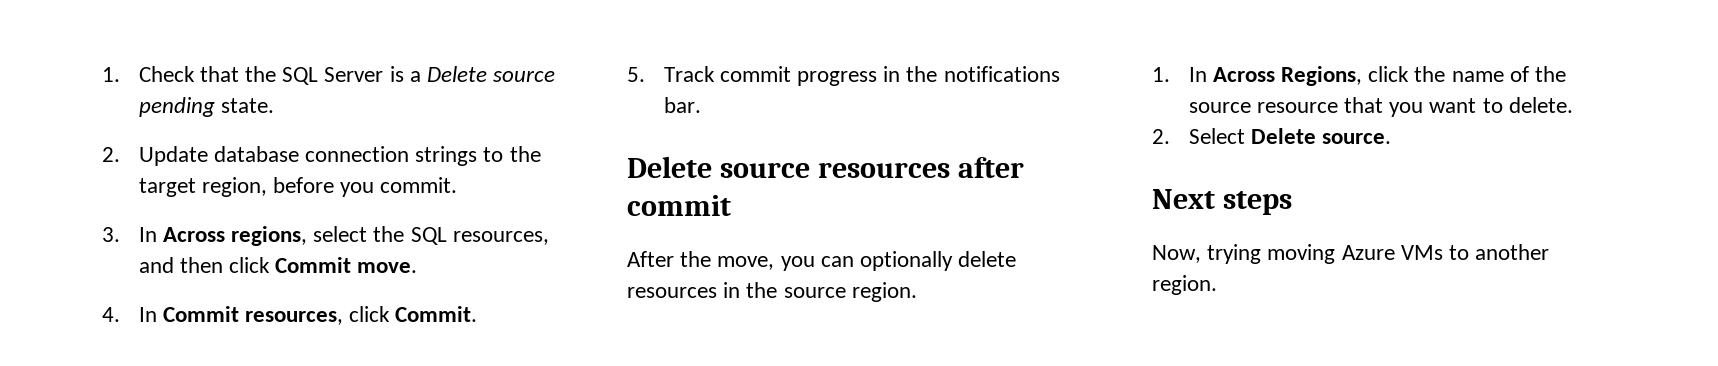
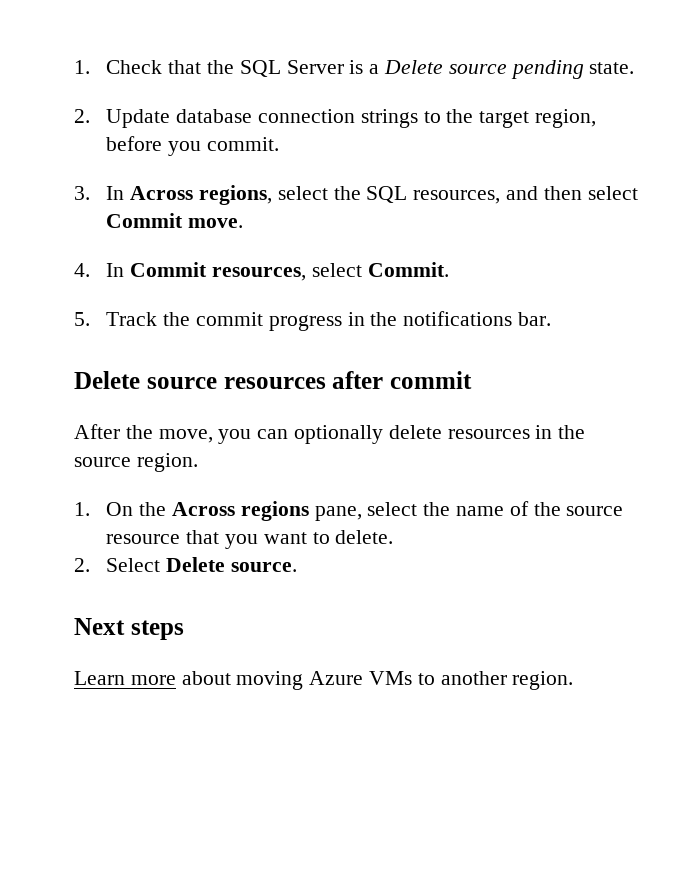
- 3. In Across regions, select the SQL resources, and then click Commit move.
+ 3. In Across regions, select the SQL resources, and then select Commit move.
- 4. In Commit resources, click Commit.
+ 4. In Commit resources, select Commit.
- 5. Track commit progress in the notifications bar.
+ 5. Track the commit progress in the notifications bar.
- 1. In Across Regions, click the name of the source resource that you want to delete.
+ 1. On the Across regions pane, select the name of the source resource that you want to delete.
- Now, trying moving Azure VMs to another region.
+ Learn more about moving Azure VMs to another region.

